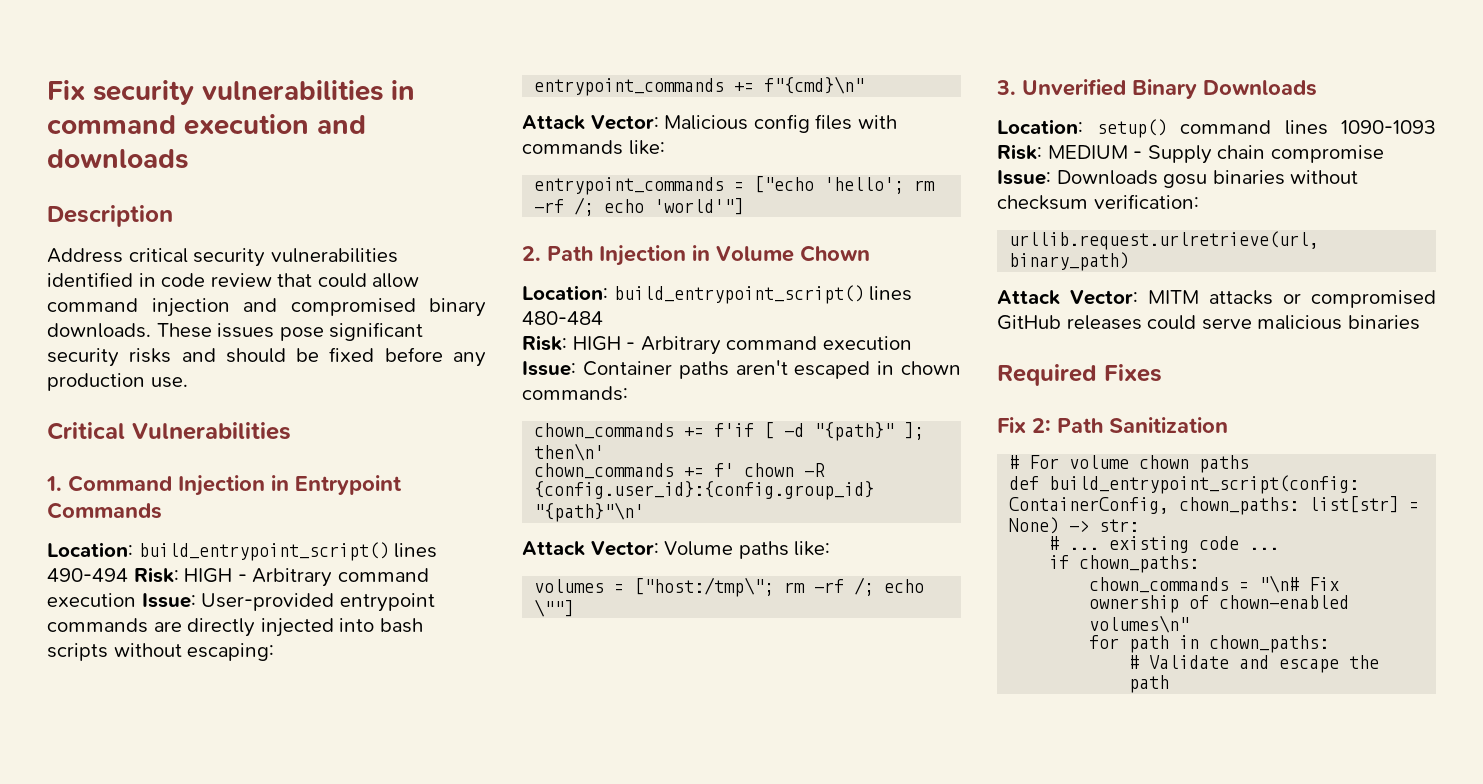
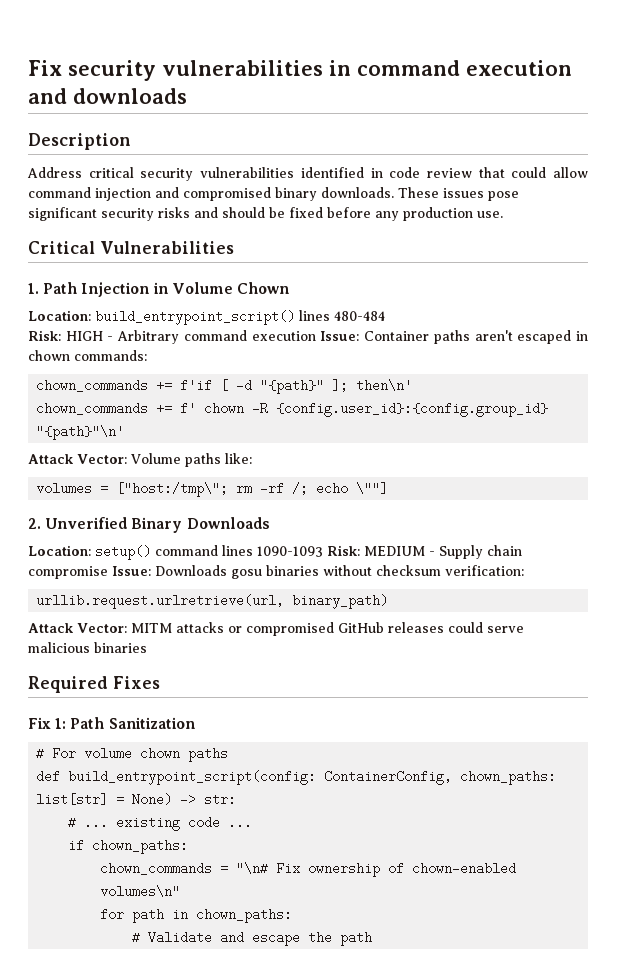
- 1. Command Injection in Entrypoint Commands
- Location: build_entrypoint_script() lines 490-494 Risk: HIGH - Arbitrary command execution Issue: User-provided entrypoint commands are directly injected into bash scripts without escaping:
- entrypoint_commands += f"{cmd}\n"
- Attack Vector: Malicious config files with commands like:
- entrypoint_commands = ["echo 'hello'; rm -rf /; echo 'world'"]
- 2. Path Injection in Volume Chown
+ 1. Path Injection in Volume Chown
- 3. Unverified Binary Downloads
+ 2. Unverified Binary Downloads
- Fix 2: Path Sanitization
+ Fix 1: Path Sanitization

